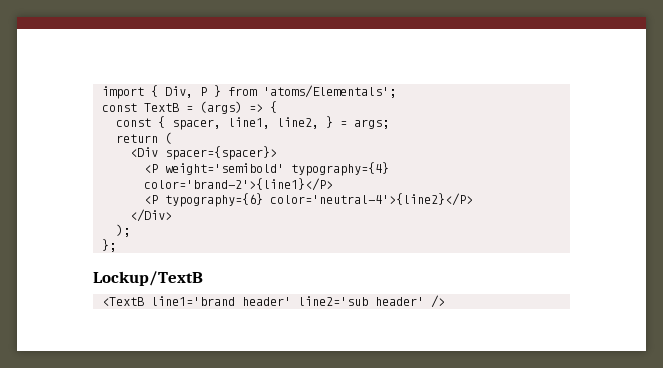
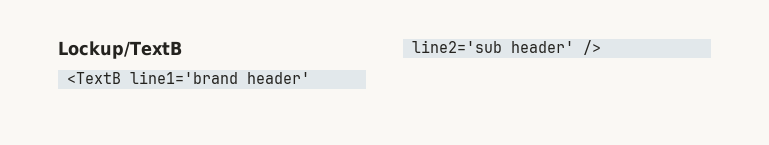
- import { Div, P } from 'atoms/Elementals';
- const TextB = (args) => {
- const { spacer, line1, line2, } = args;
- return (
- <Div spacer={spacer}>
- <P weight='semibold' typography={4} color='brand-2'>{line1}</P>
- <P typography={6} color='neutral-4'>{line2}</P>
- </Div>
- );
- };

